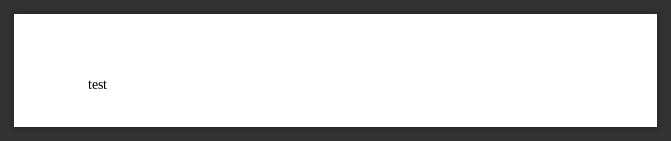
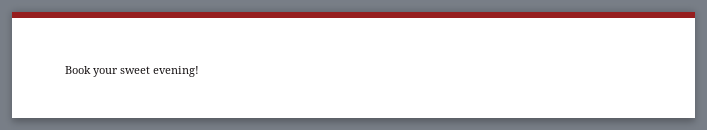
- test
+ Book your sweet evening!

